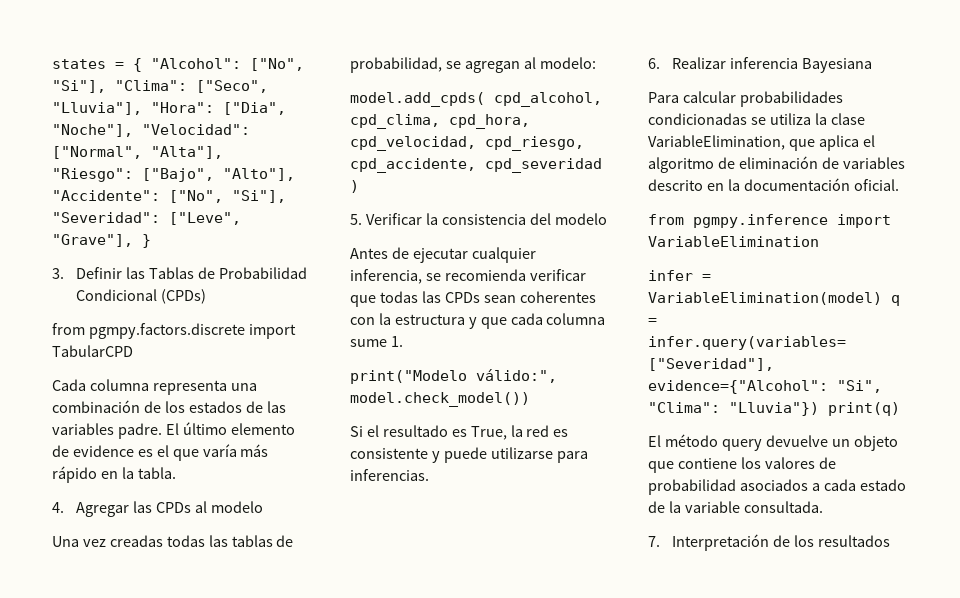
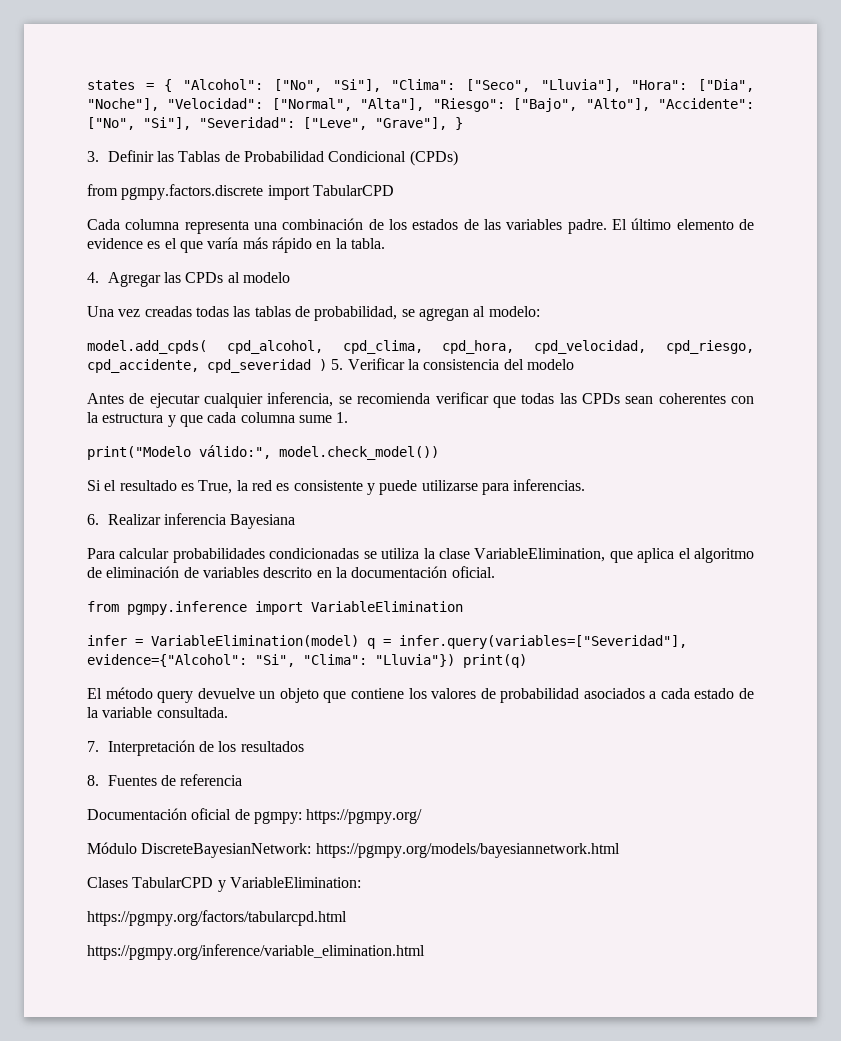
- model.add_cpds( cpd_alcohol, cpd_clima, cpd_hora, cpd_velocidad, cpd_riesgo, cpd_accidente, cpd_severidad )
- 5. Verificar la consistencia del modelo
+ model.add_cpds( cpd_alcohol, cpd_clima, cpd_hora, cpd_velocidad, cpd_riesgo, cpd_accidente, cpd_severidad ) 5. Verificar la consistencia del modelo
+ 8. Fuentes de referencia
+ Documentación oficial de pgmpy: https://pgmpy.org/
+ Módulo DiscreteBayesianNetwork: https://pgmpy.org/models/bayesiannetwork.html
+ Clases TabularCPD y VariableElimination:
+ https://pgmpy.org/factors/tabularcpd.html
+ https://pgmpy.org/inference/variable_elimination.html

